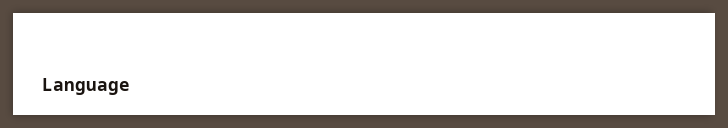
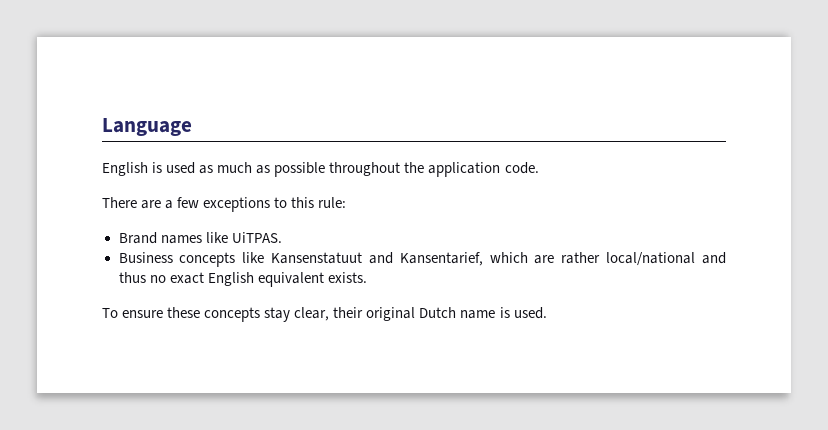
+ English is used as much as possible throughout the application code.
+ There are a few exceptions to this rule:
+ Brand names like UiTPAS.
+ Business concepts like Kansenstatuut and Kansentarief, which are rather local/national and thus no exact English equivalent exists.
+ To ensure these concepts stay clear, their original Dutch name is used.

